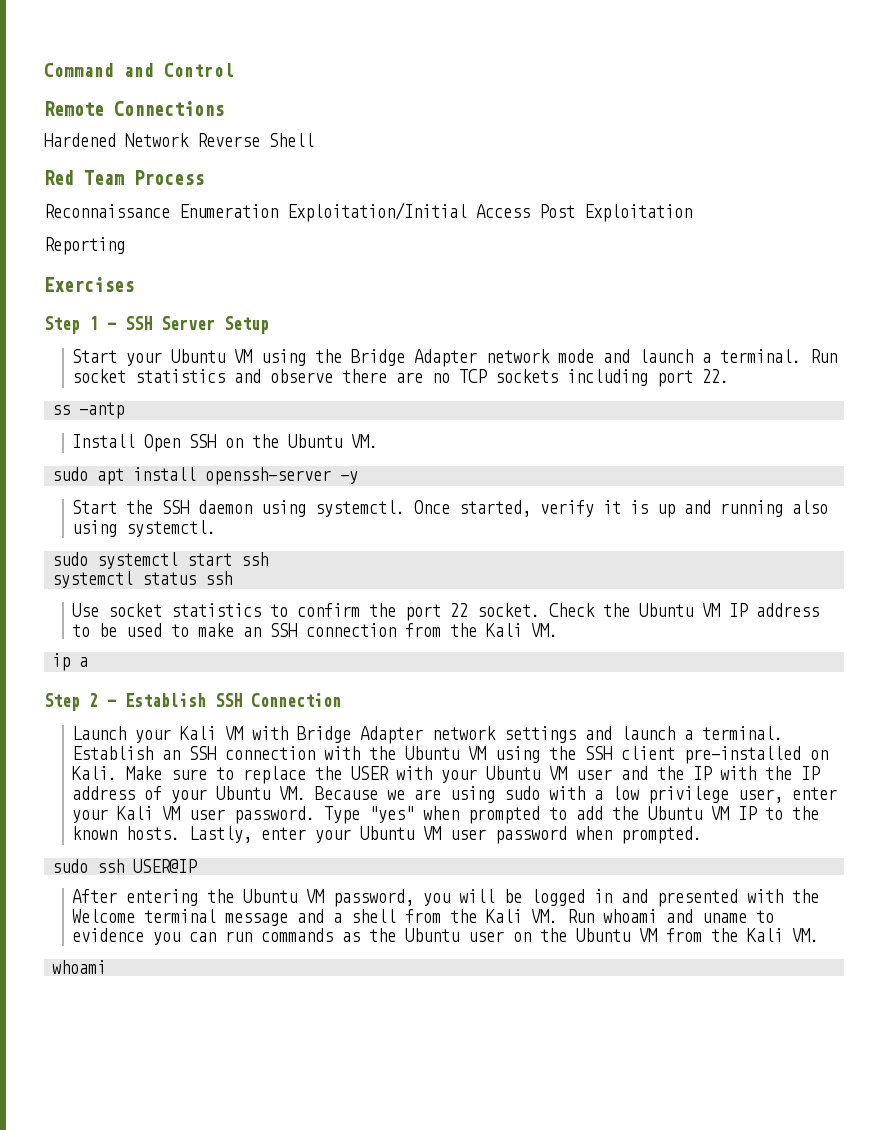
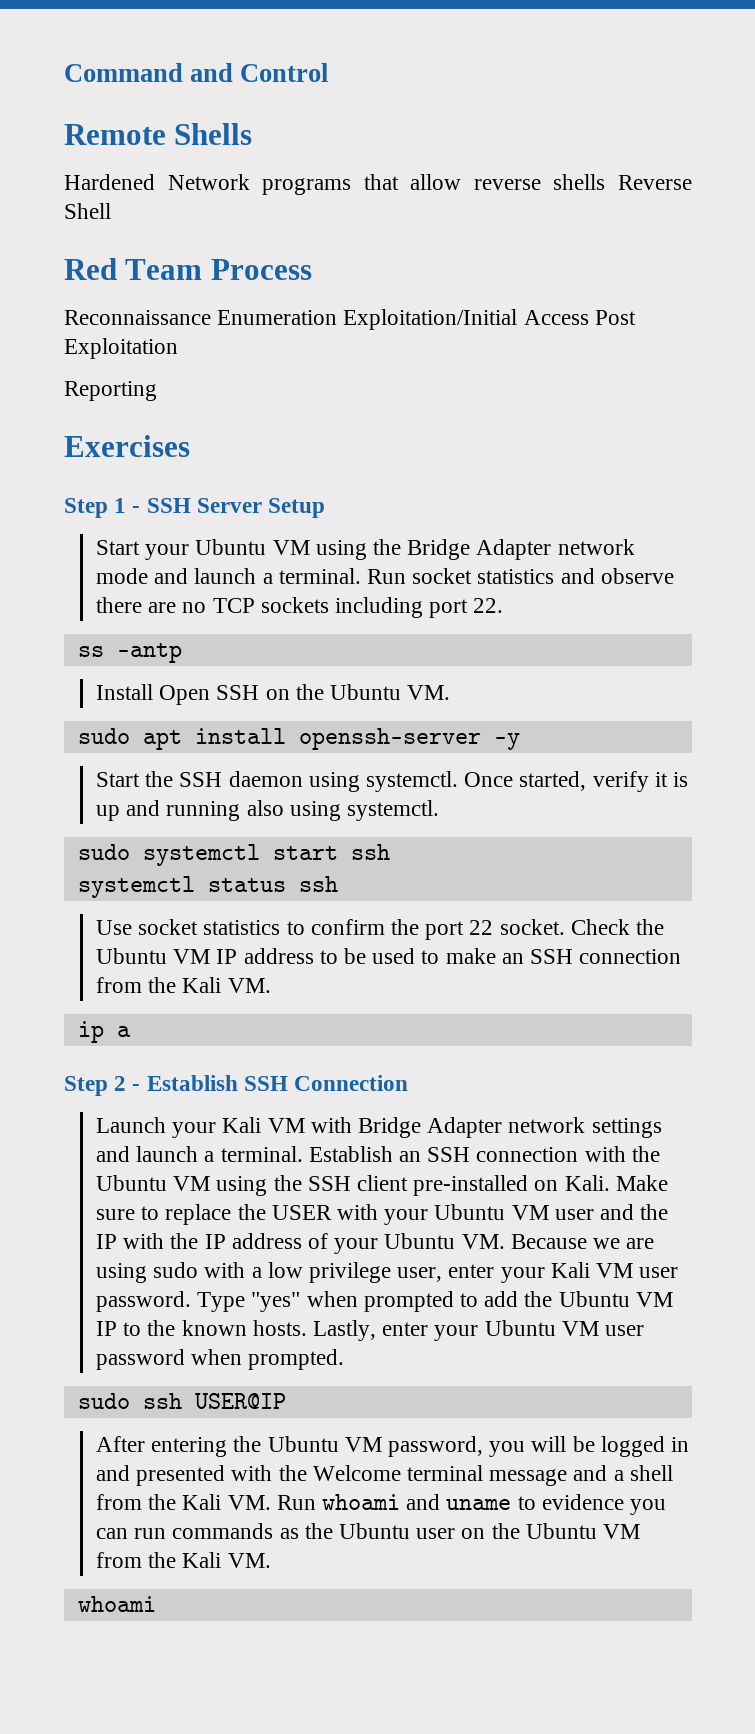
- Remote Connections
+ Remote Shells
- Hardened Network Reverse Shell
+ Hardened Network programs that allow reverse shells Reverse Shell

